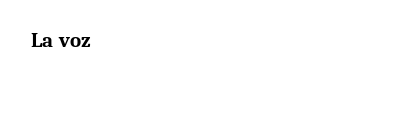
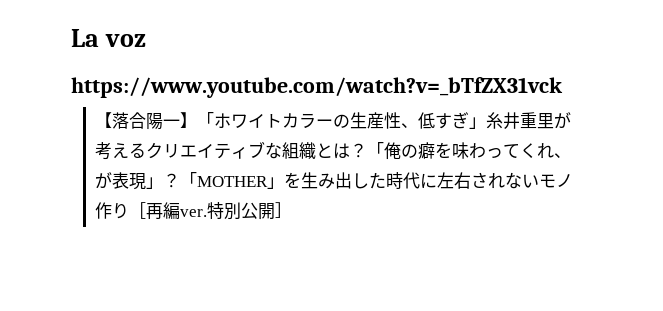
+ https://www.youtube.com/watch?v=_bTfZX31vck
+ 【落合陽一】「ホワイトカラーの生産性、低すぎ」糸井重里が考えるクリエイティブな組織とは？「俺の癖を味わってくれ、が表現」？「MOTHER」を生み出した時代に左右されないモノ作り［再編ver.特別公開］

